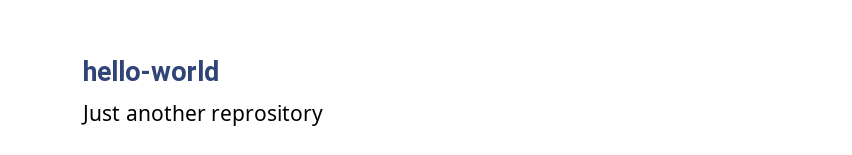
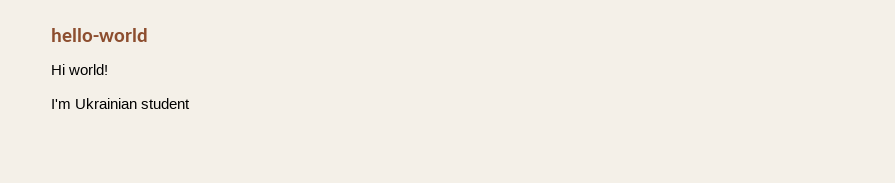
- Just another reprository
+ Hi world!
+ I'm Ukrainian student

